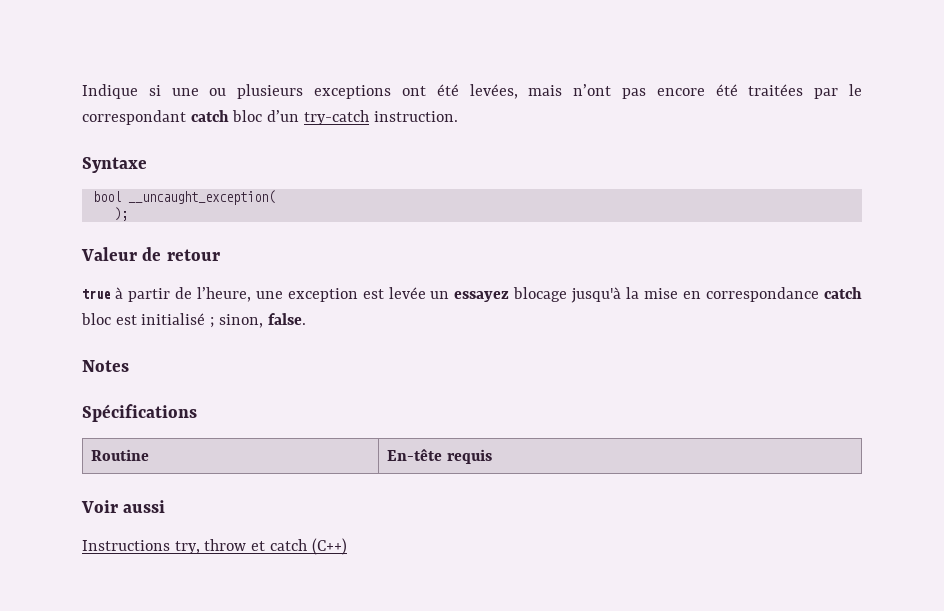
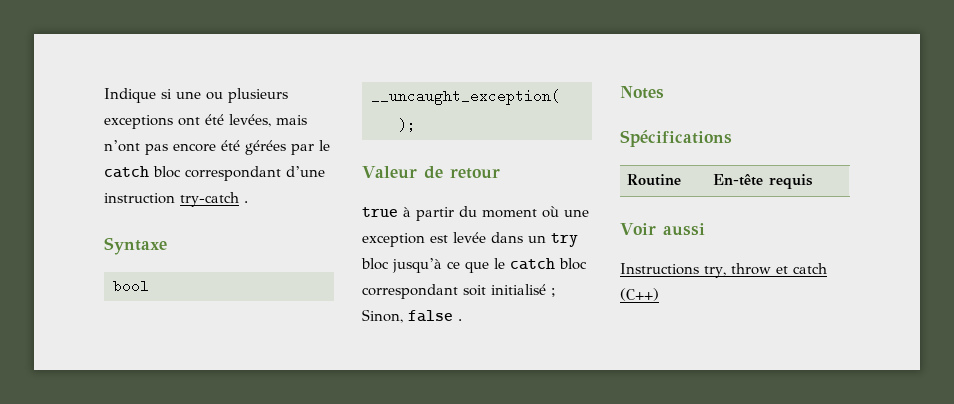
- Indique si une ou plusieurs exceptions ont été levées, mais n’ont pas encore été traitées par le correspondant catch bloc d’un try-catch instruction.
+ Indique si une ou plusieurs exceptions ont été levées, mais n’ont pas encore été gérées par le catch bloc correspondant d’une instruction try-catch .
- true à partir de l’heure, une exception est levée un essayez blocage jusqu'à la mise en correspondance catch bloc est initialisé ; sinon, false.
+ true à partir du moment où une exception est levée dans un try bloc jusqu’à ce que le catch bloc correspondant soit initialisé ; Sinon, false .

